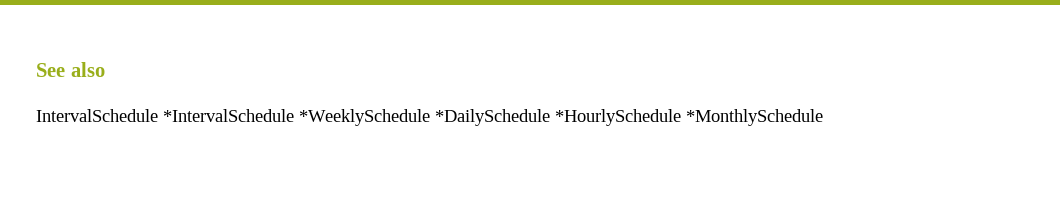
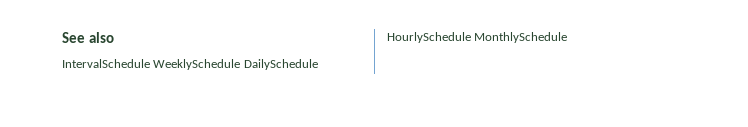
- IntervalSchedule *IntervalSchedule *WeeklySchedule *DailySchedule *HourlySchedule *MonthlySchedule
+ IntervalSchedule WeeklySchedule DailySchedule HourlySchedule MonthlySchedule

